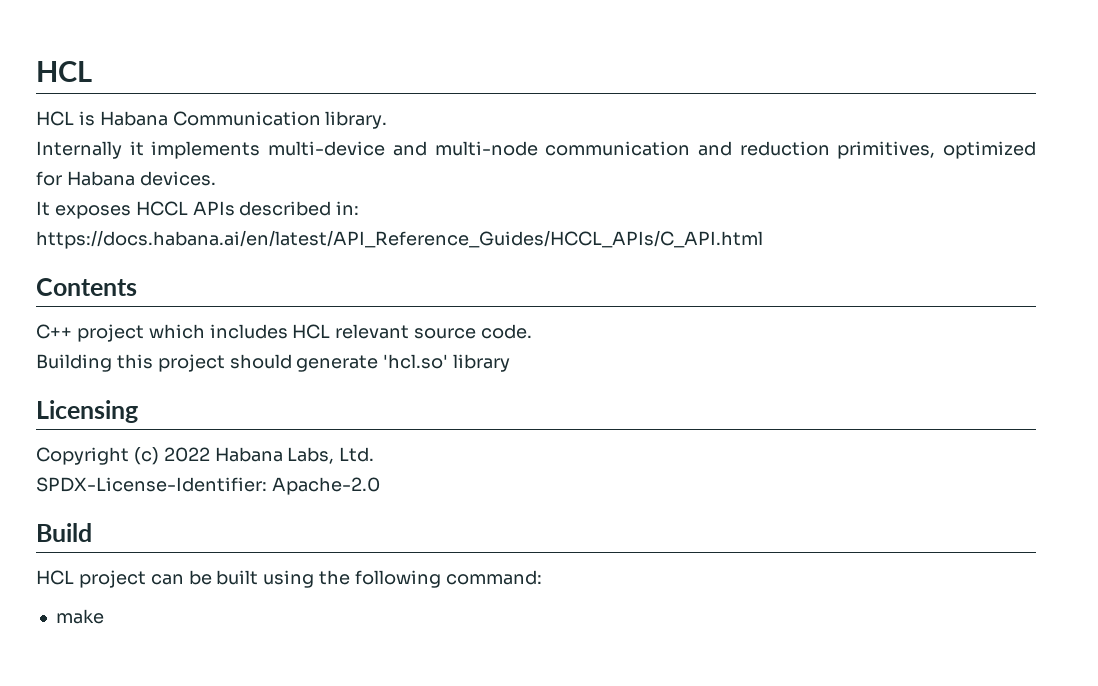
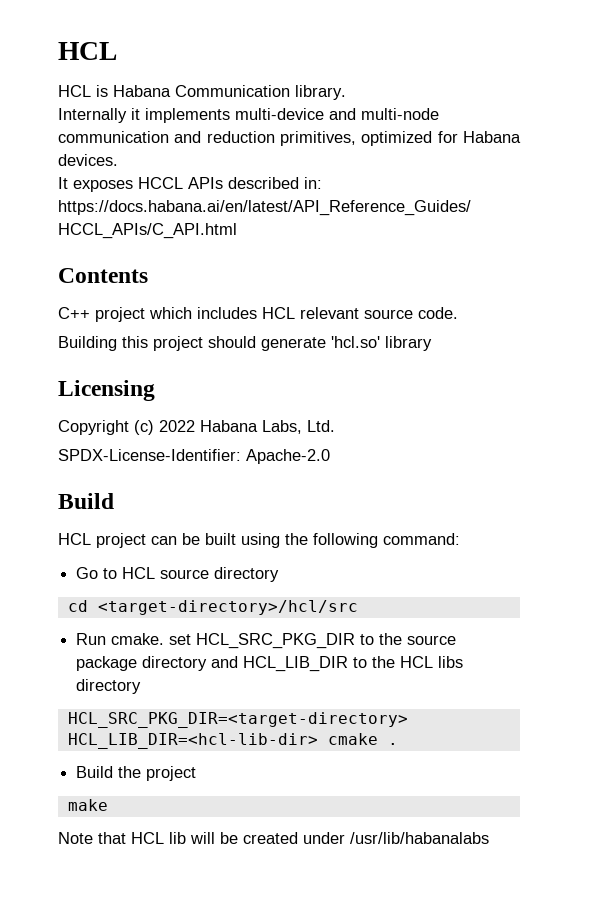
+ Go to HCL source directory
+ cd <target-directory>/hcl/src
+ Run cmake. set HCL_SRC_PKG_DIR to the source package directory and HCL_LIB_DIR to the HCL libs directory
+ HCL_SRC_PKG_DIR=<target-directory> HCL_LIB_DIR=<hcl-lib-dir> cmake .
+ Build the project
  make
+ Note that HCL lib will be created under /usr/lib/habanalabs

